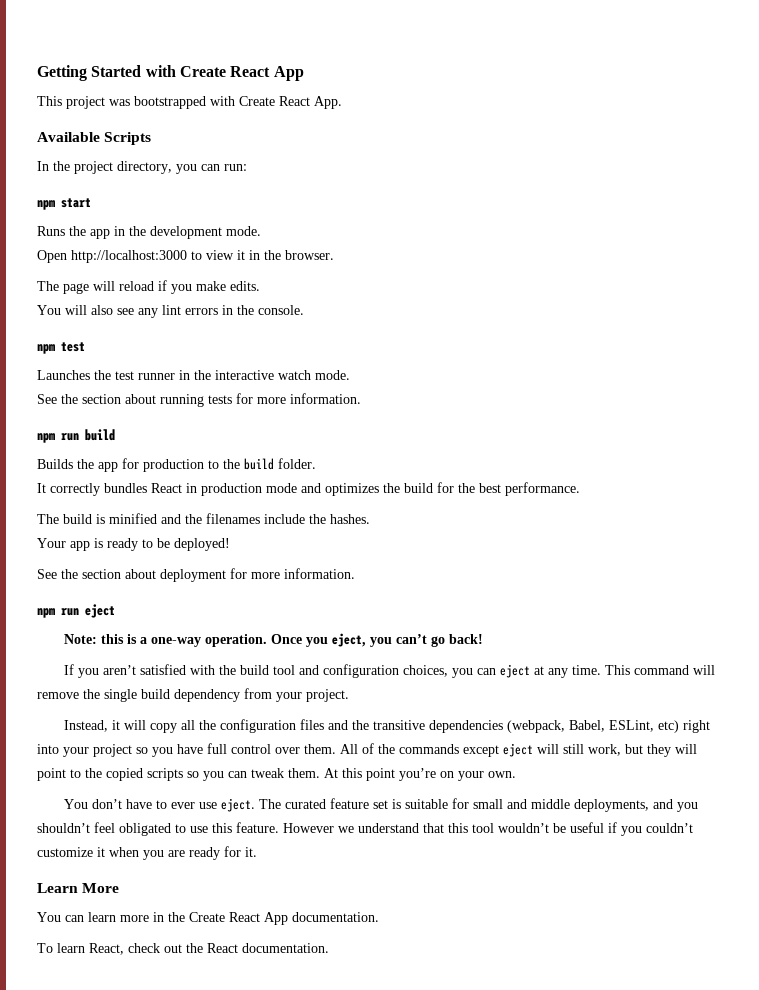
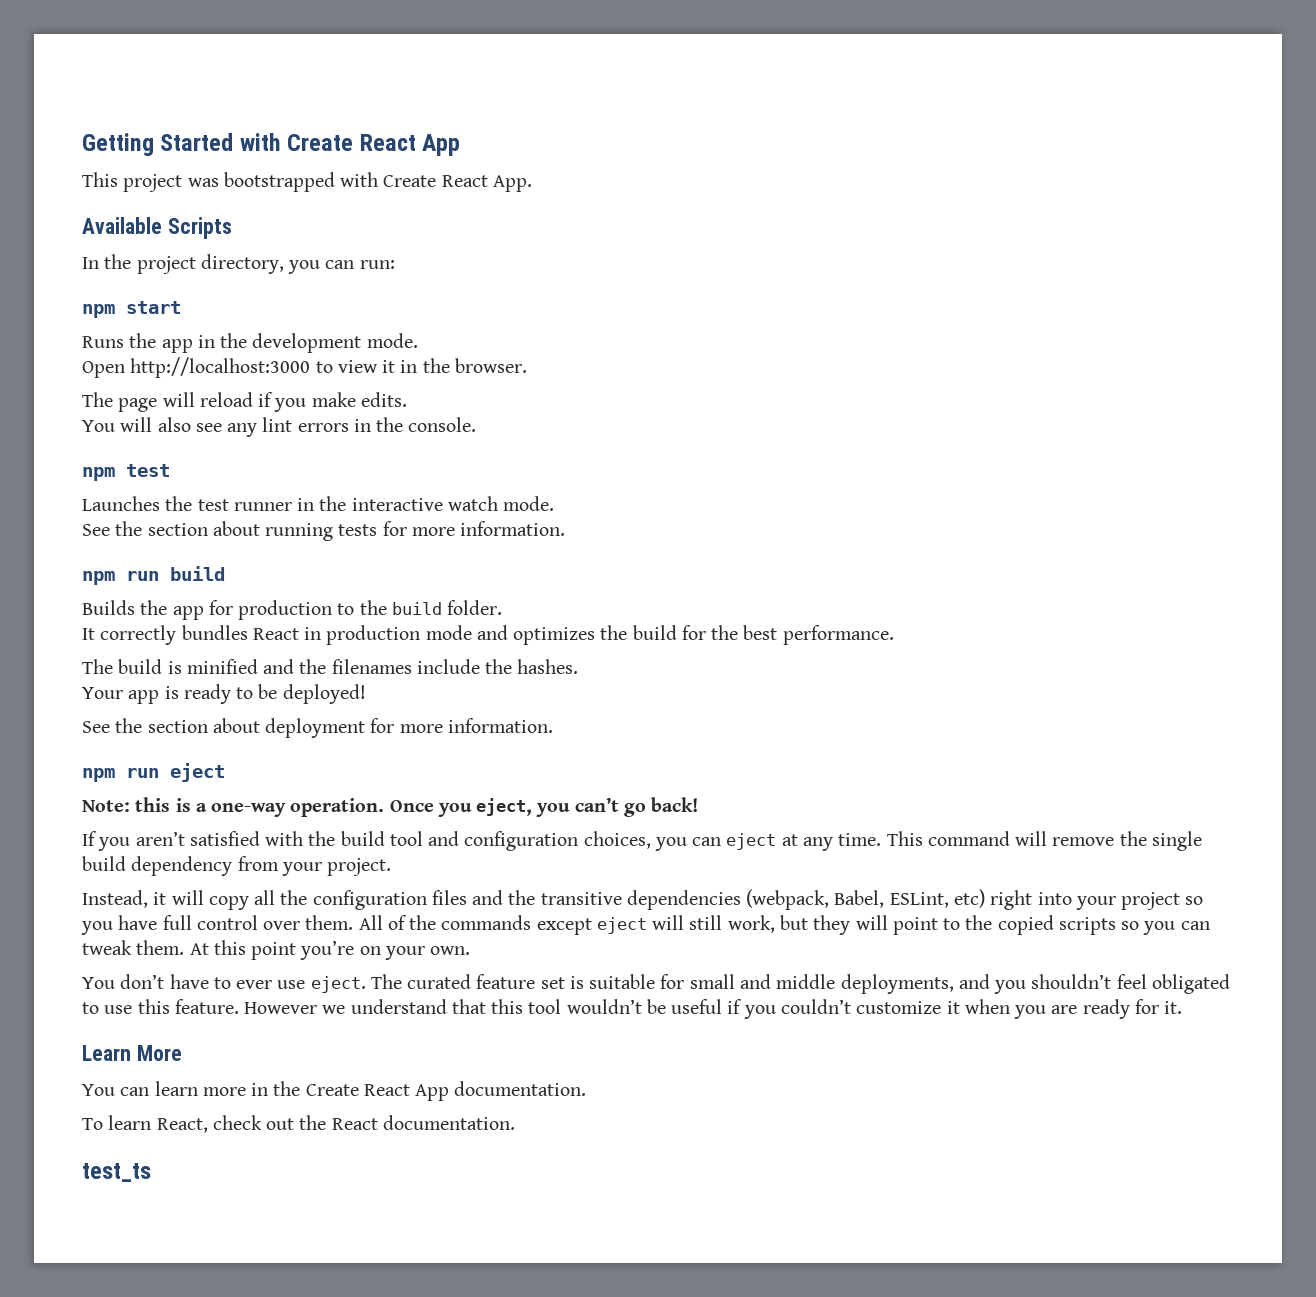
+ test_ts

